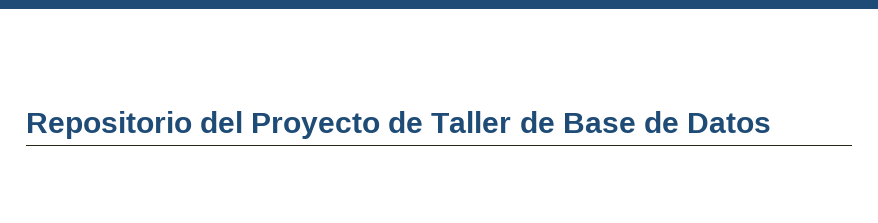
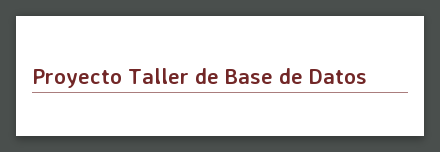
- Repositorio del Proyecto de Taller de Base de Datos
+ Proyecto Taller de Base de Datos

